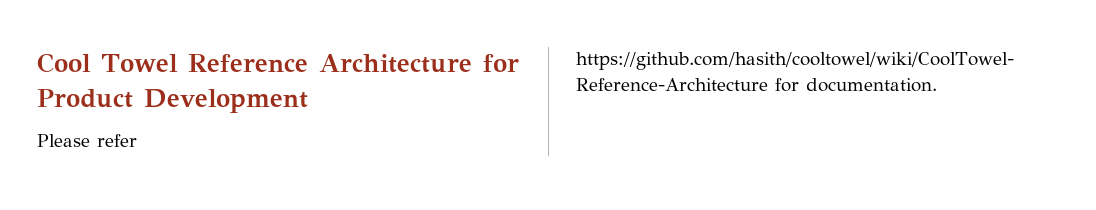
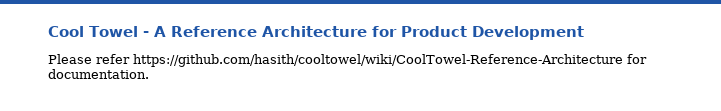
- Cool Towel Reference Architecture for Product Development
+ Cool Towel - A Reference Architecture for Product Development

